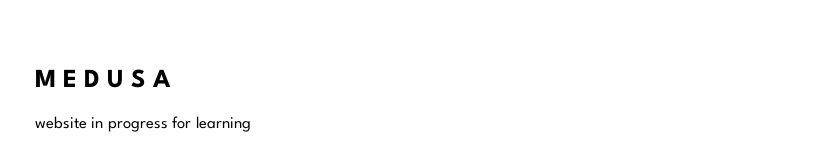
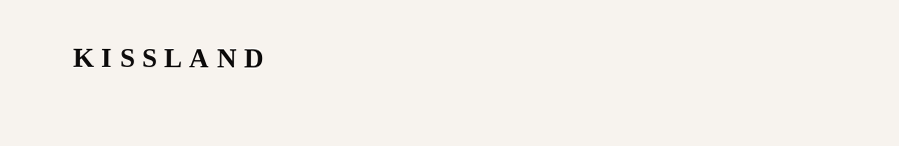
- M E D U S A
- website in progress for learning
+ K I S S L A N D

